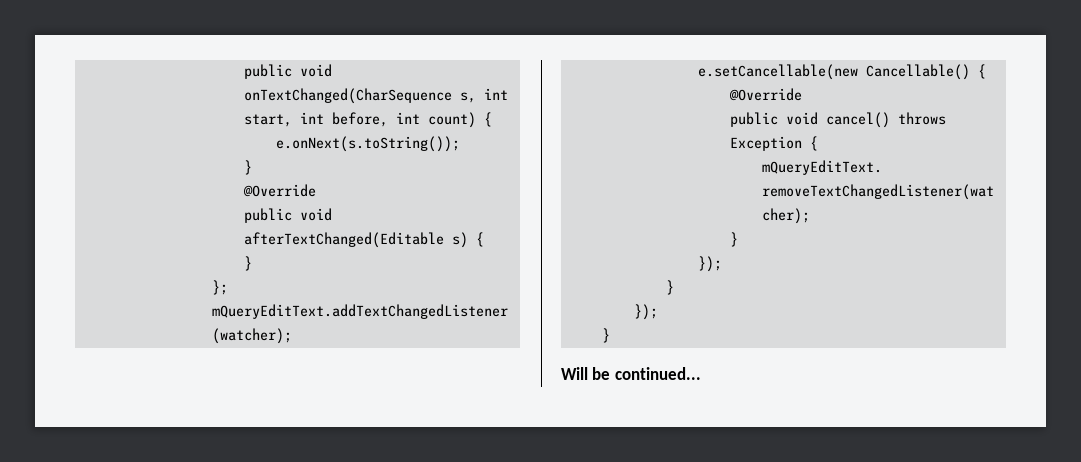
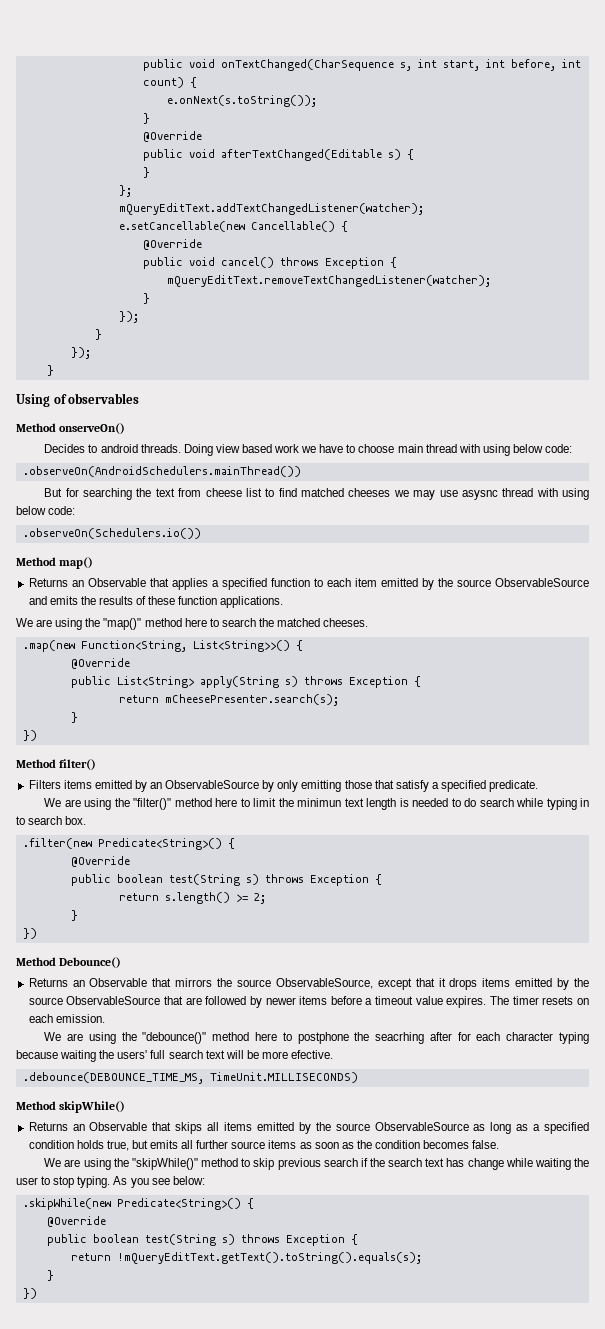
- Will be continued...
+ Using of observables
+ Method onserveOn()
+ Decides to android threads. Doing view based work we have to choose main thread with using below code:
+ .observeOn(AndroidSchedulers.mainThread())
+ But for searching the text from cheese list to find matched cheeses we may use asysnc thread with using below code:
+ .observeOn(Schedulers.io())
+ Method map()
+ Returns an Observable that applies a specified function to each item emitted by the source ObservableSource and emits the results of these function applications.
+ We are using the "map()" method here to search the matched cheeses.
+ .map(new Function<String, List<String>>() {
+ @Override
+ public List<String> apply(String s) throws Exception {
+ return mCheesePresenter.search(s);
+ }
+ })
+ Method filter()
+ Filters items emitted by an ObservableSource by only emitting those that satisfy a specified predicate.
+ We are using the "filter()" method here to limit the minimun text length is needed to do search while typing in to search box.
+ .filter(new Predicate<String>() {
+ @Override
+ public boolean test(String s) throws Exception {
+ return s.length() >= 2;
+ }
+ })
+ Method Debounce()
+ Returns an Observable that mirrors the source ObservableSource, except that it drops items emitted by the source ObservableSource that are followed by newer items before a timeout value expires. The timer resets on each emission.
+ We are using the "debounce()" method here to postphone the seacrhing after for each character typing because waiting the users' full search text will be more efective.
+ .debounce(DEBOUNCE_TIME_MS, TimeUnit.MILLISECONDS)
+ Method skipWhile()
+ Returns an Observable that skips all items emitted by the source ObservableSource as long as a specified condition holds true, but emits all further source items as soon as the condition becomes false.
+ We are using the "skipWhile()" method to skip previous search if the search text has change while waiting the user to stop typing. As you see below:
+ .skipWhile(new Predicate<String>() {
+ @Override
+ public boolean test(String s) throws Exception {
+ return !mQueryEditText.getText().toString().equals(s);
+ }
+ })

